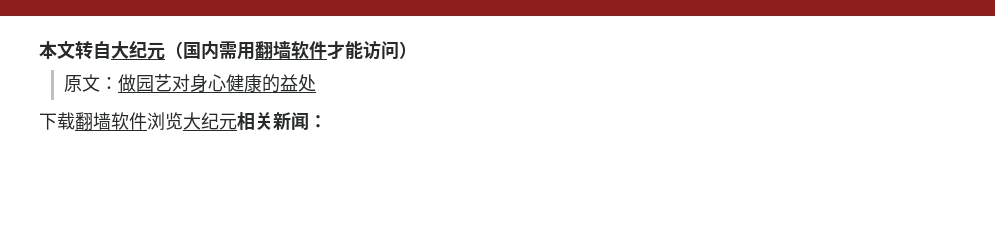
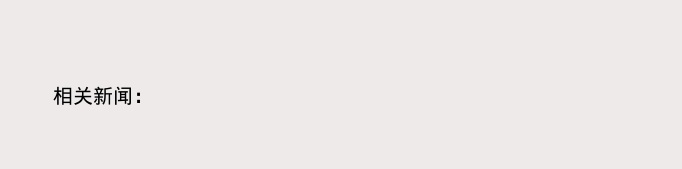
- 本文转自大纪元（国内需用翻墙软件才能访问）
- 原文：做园艺对身心健康的益处
- 下载翻墙软件浏览大纪元相关新闻：
+ 相关新闻：

